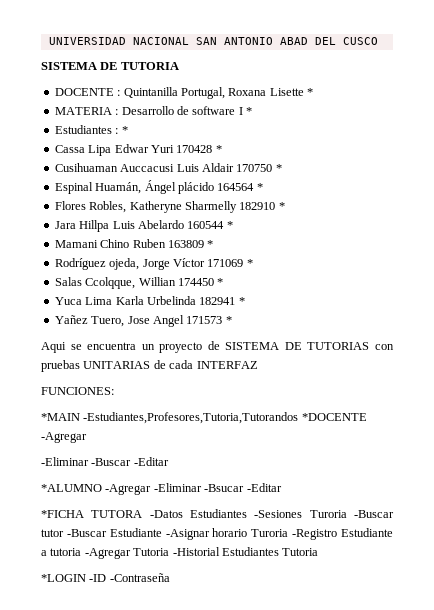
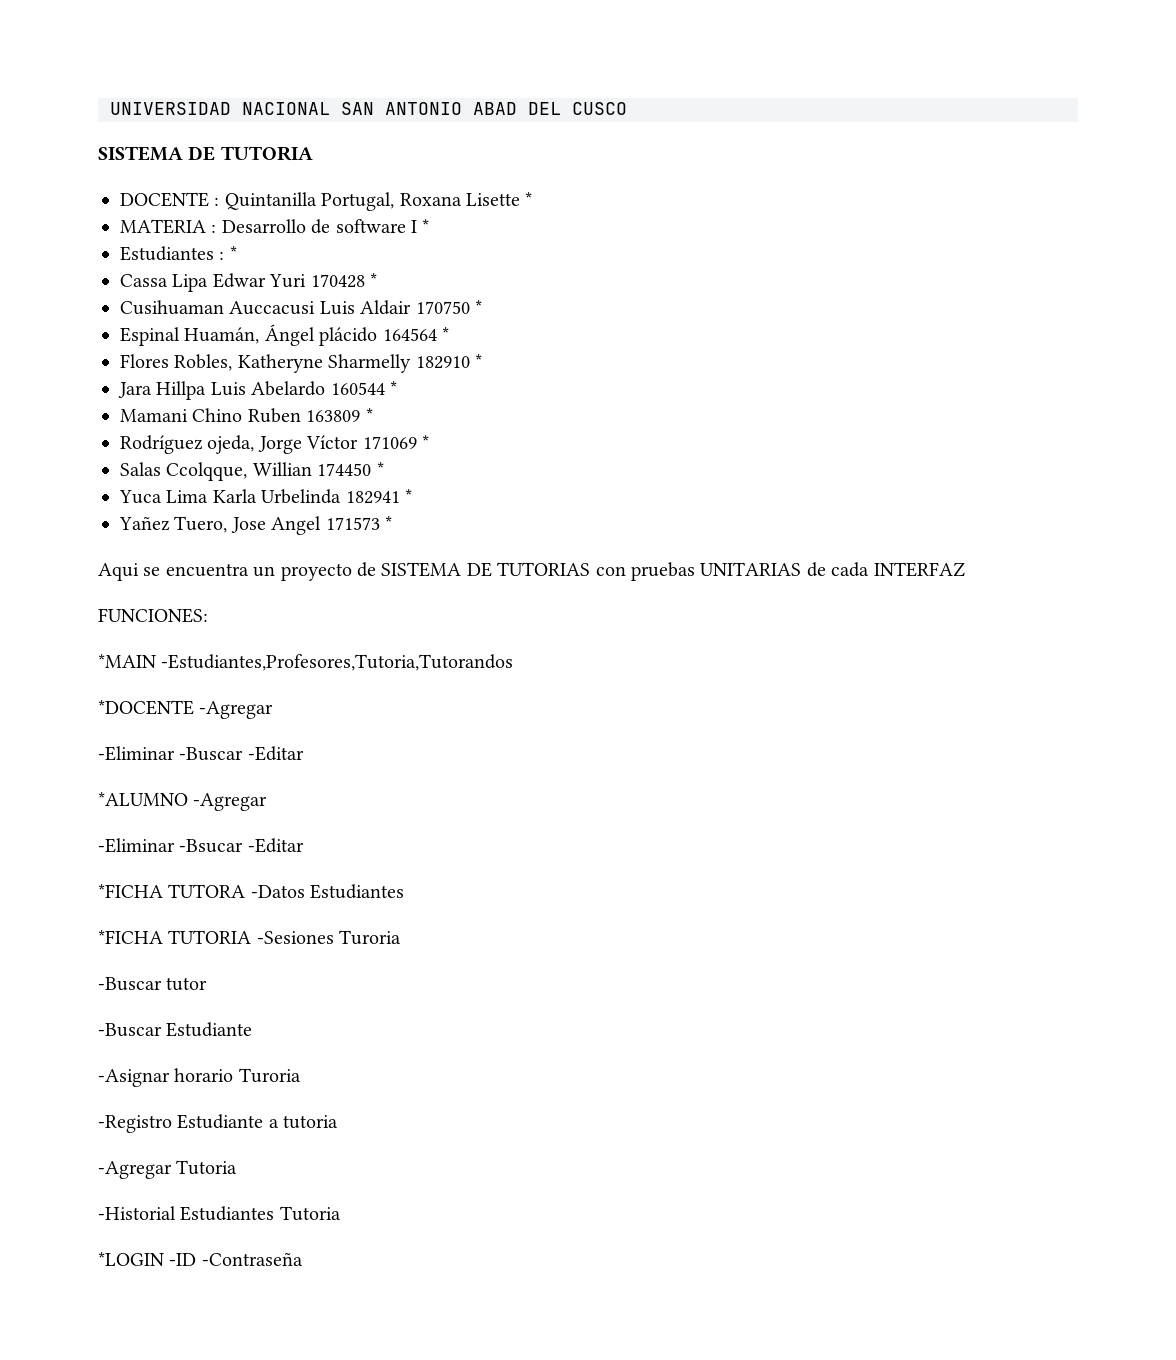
- *MAIN -Estudiantes,Profesores,Tutoria,Tutorandos *DOCENTE -Agregar
+ *MAIN -Estudiantes,Profesores,Tutoria,Tutorandos
+ *DOCENTE -Agregar
- *ALUMNO -Agregar -Eliminar -Bsucar -Editar
+ *ALUMNO -Agregar
+ -Eliminar -Bsucar -Editar
- *FICHA TUTORA -Datos Estudiantes -Sesiones Turoria -Buscar tutor -Buscar Estudiante -Asignar horario Turoria -Registro Estudiante a tutoria -Agregar Tutoria -Historial Estudiantes Tutoria
+ *FICHA TUTORA -Datos Estudiantes
+ *FICHA TUTORIA -Sesiones Turoria
+ -Buscar tutor
+ -Buscar Estudiante
+ -Asignar horario Turoria
+ -Registro Estudiante a tutoria
+ -Agregar Tutoria
+ -Historial Estudiantes Tutoria

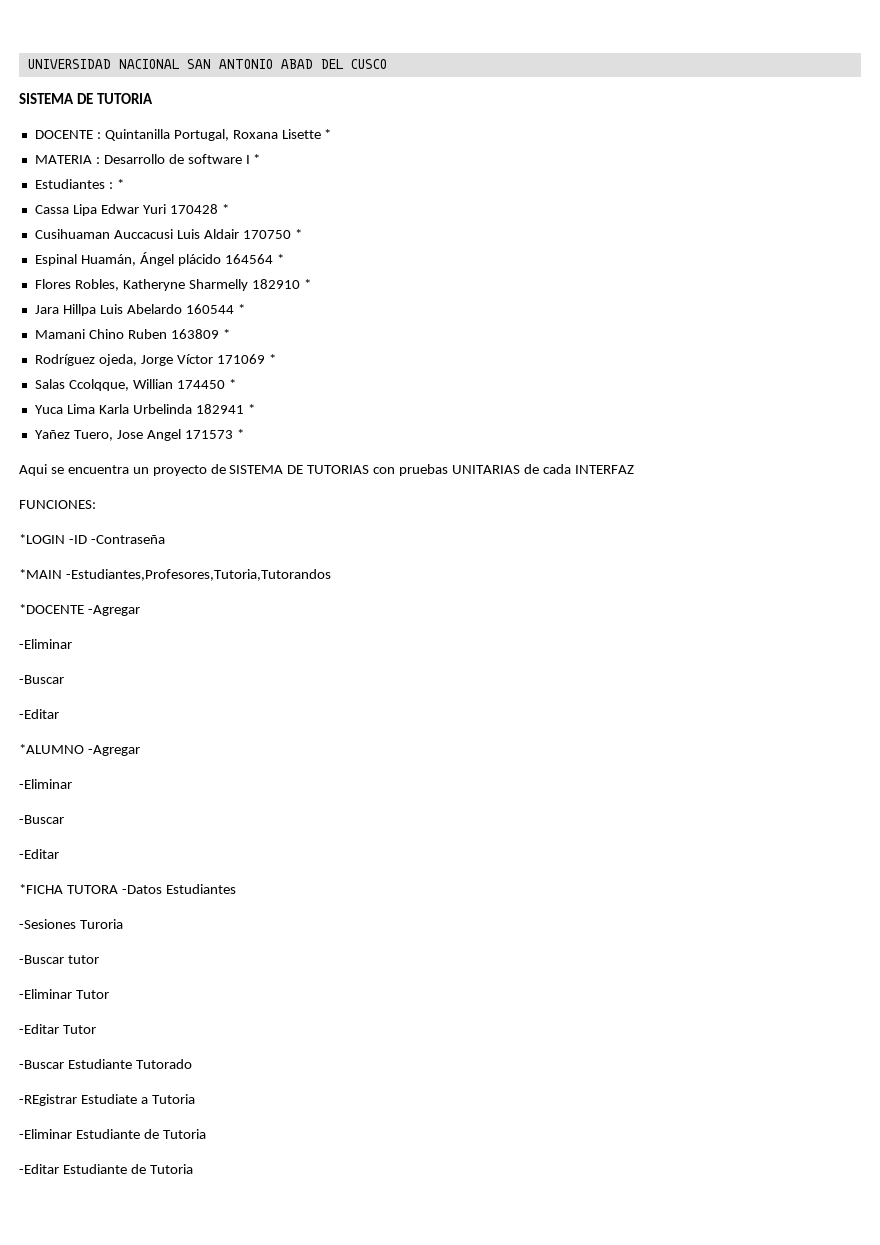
+ *LOGIN -ID -Contraseña
  *DOCENTE -Agregar
- -Eliminar -Buscar -Editar
+ -Eliminar
+ -Buscar
+ -Editar
  *ALUMNO -Agregar
- -Eliminar -Bsucar -Editar
+ -Eliminar
+ -Buscar
+ -Editar
- *FICHA TUTORIA -Sesiones Turoria
+ -Sesiones Turoria
- -Buscar Estudiante
- -Asignar horario Turoria
- -Registro Estudiante a tutoria
- -Agregar Tutoria
- -Historial Estudiantes Tutoria
- *LOGIN -ID -Contraseña
+ -Eliminar Tutor
+ -Editar Tutor
+ -Buscar Estudiante Tutorado
+ -REgistrar Estudiate a Tutoria
+ -Eliminar Estudiante de Tutoria
+ -Editar Estudiante de Tutoria

